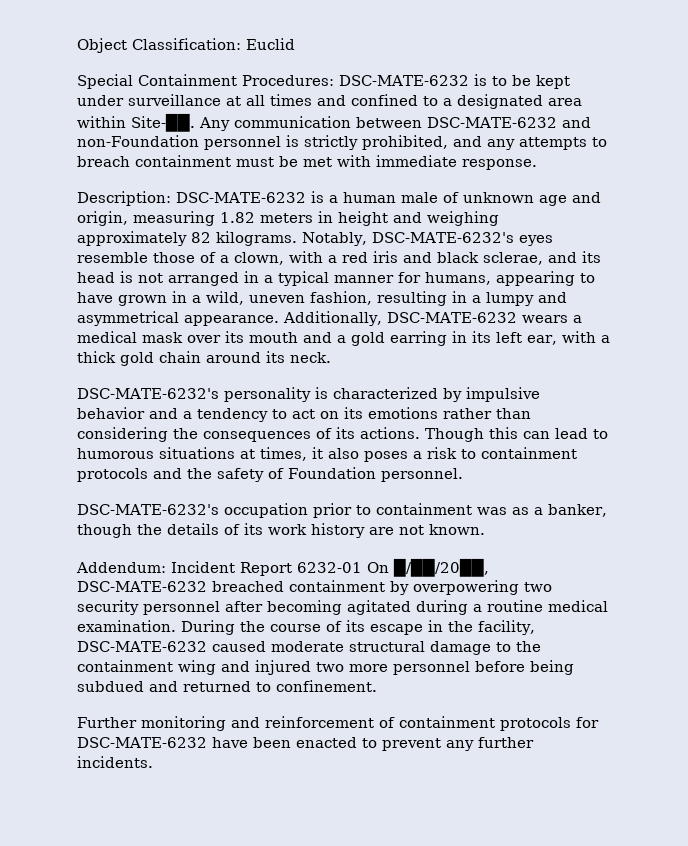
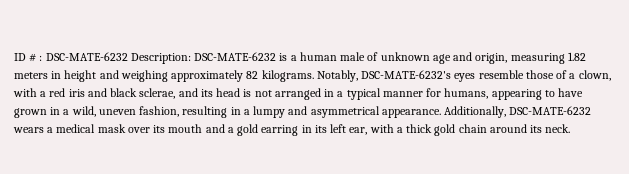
- Object Classification: Euclid
- Special Containment Procedures: DSC-MATE-6232 is to be kept under surveillance at all times and confined to a designated area within Site-██. Any communication between DSC-MATE-6232 and non-Foundation personnel is strictly prohibited, and any attempts to breach containment must be met with immediate response.
- Description: DSC-MATE-6232 is a human male of unknown age and origin, measuring 1.82 meters in height and weighing approximately 82 kilograms.
+ ID # : DSC-MATE-6232 Description: DSC-MATE-6232 is a human male of unknown age and origin, measuring 1.82 meters in height and weighing approximately 82 kilograms.
- DSC-MATE-6232's personality is characterized by impulsive behavior and a tendency to act on its emotions rather than considering the consequences of its actions. Though this can lead to humorous situations at times, it also poses a risk to containment protocols and the safety of Foundation personnel.
- DSC-MATE-6232's occupation prior to containment was as a banker, though the details of its work history are not known.
- Addendum: Incident Report 6232-01 On █/██/20██, DSC-MATE-6232 breached containment by overpowering two security personnel after becoming agitated during a routine medical examination. During the course of its escape in the facility, DSC-MATE-6232 caused moderate structural damage to the containment wing and injured two more personnel before being subdued and returned to confinement.
- Further monitoring and reinforcement of containment protocols for DSC-MATE-6232 have been enacted to prevent any further incidents.

